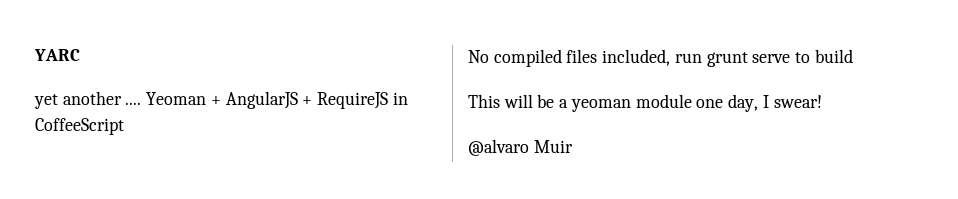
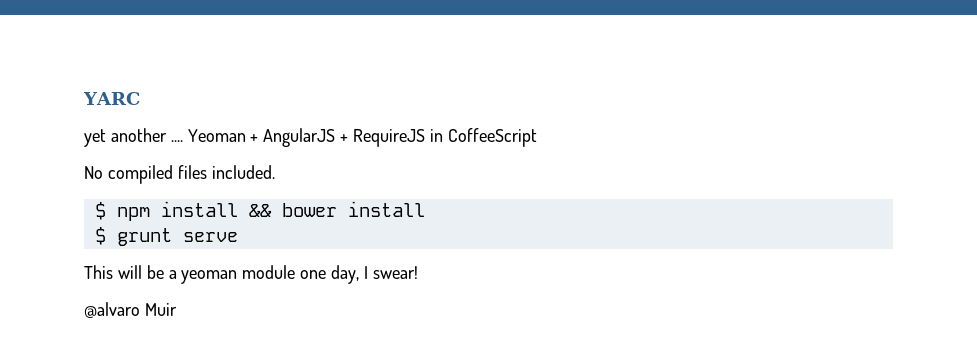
- No compiled files included, run grunt serve to build
+ No compiled files included.
+ $ npm install && bower install
+ $ grunt serve

